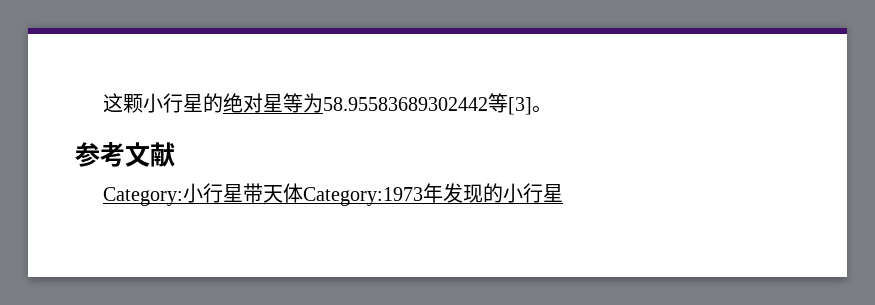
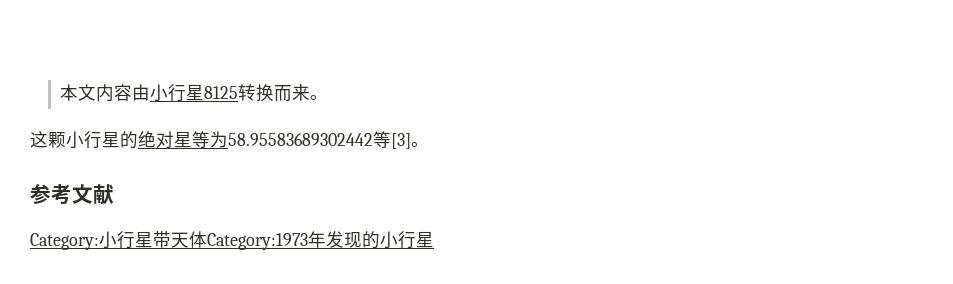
+ 本文内容由小行星8125转换而来。

